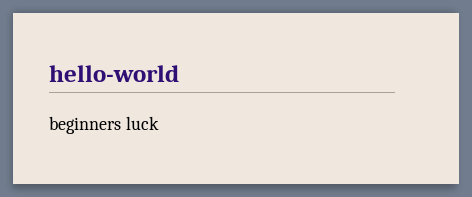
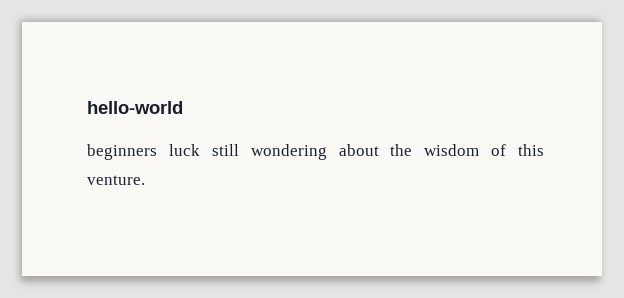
- beginners luck
+ beginners luck still wondering about the wisdom of this venture.

